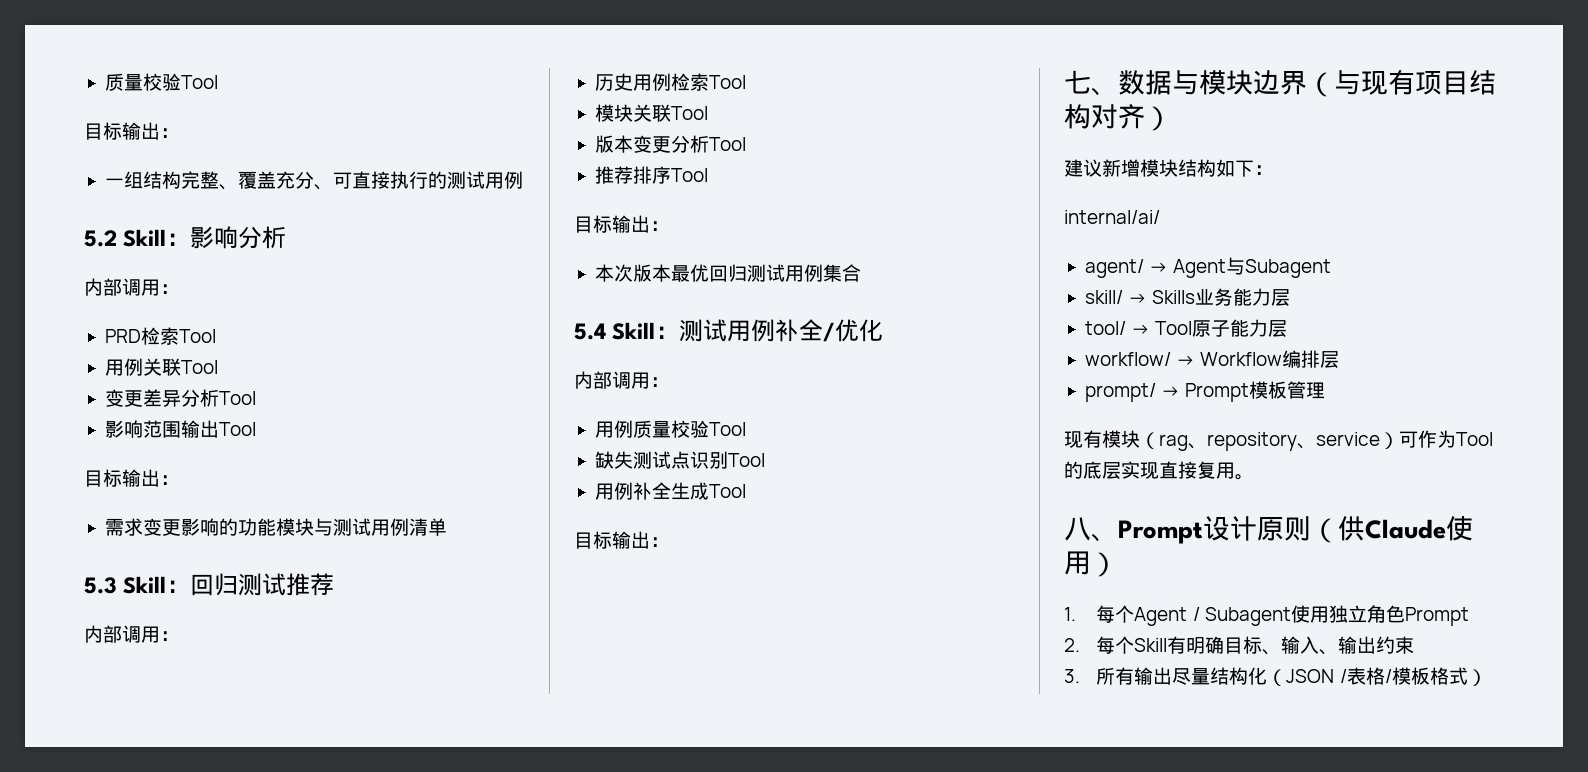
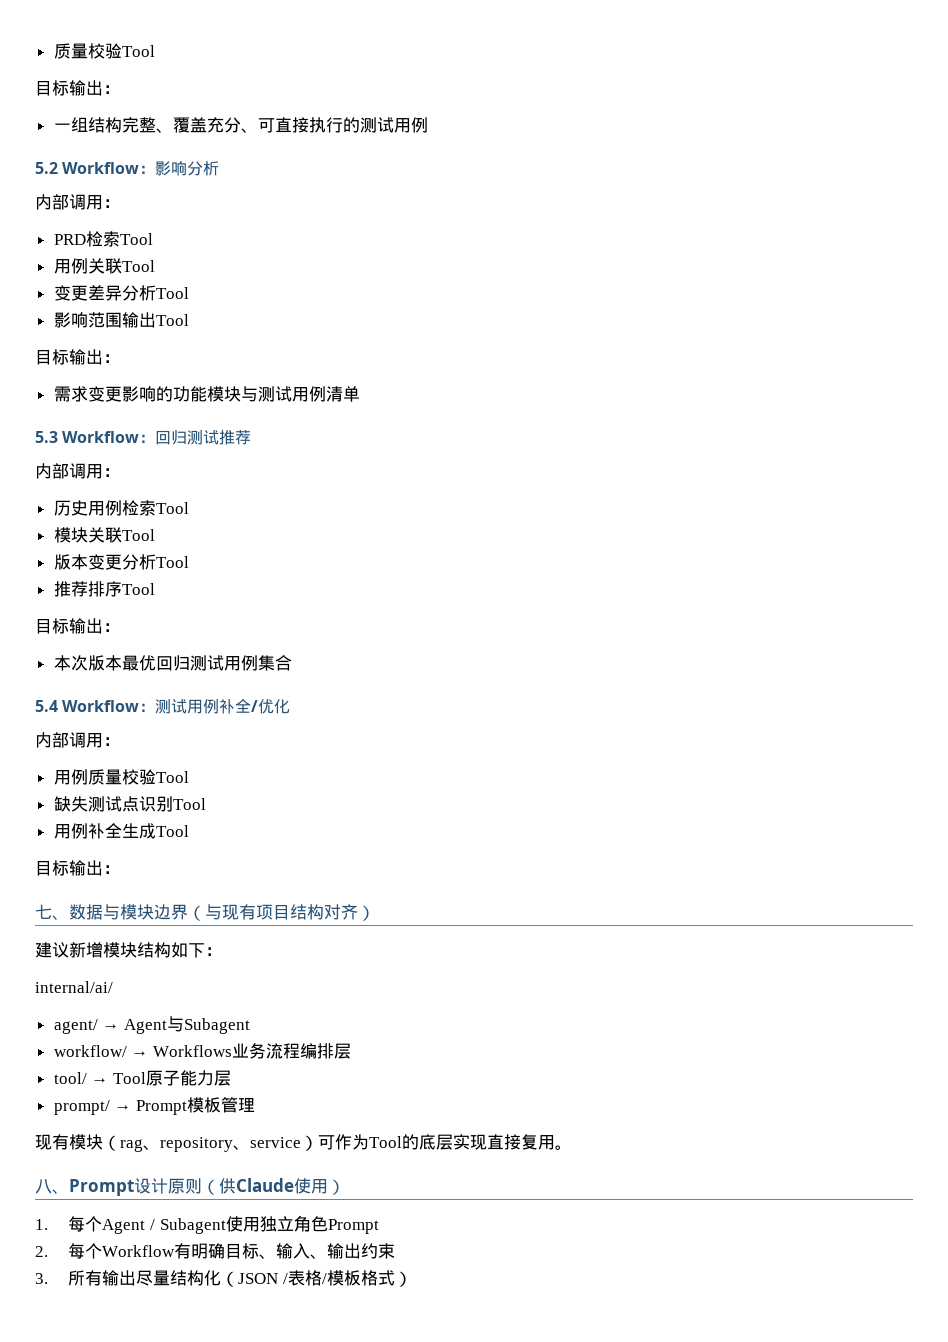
- 5.2 Skill：影响分析
+ 5.2 Workflow：影响分析
- 5.3 Skill：回归测试推荐
+ 5.3 Workflow：回归测试推荐
- 5.4 Skill：测试用例补全/优化
+ 5.4 Workflow：测试用例补全/优化
- skill/ → Skills业务能力层
+ workflow/ → Workflows业务流程编排层
- workflow/ → Workflow编排层
- 2.每个Skill有明确目标、输入、输出约束
+ 2.每个Workflow有明确目标、输入、输出约束

